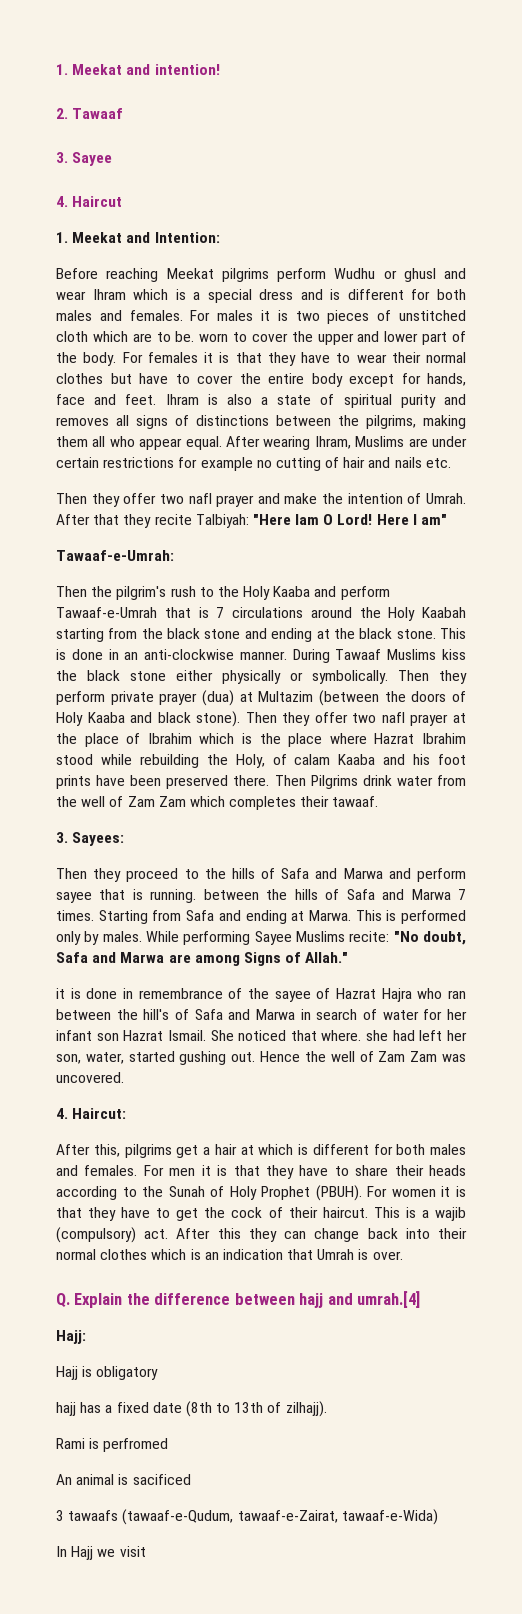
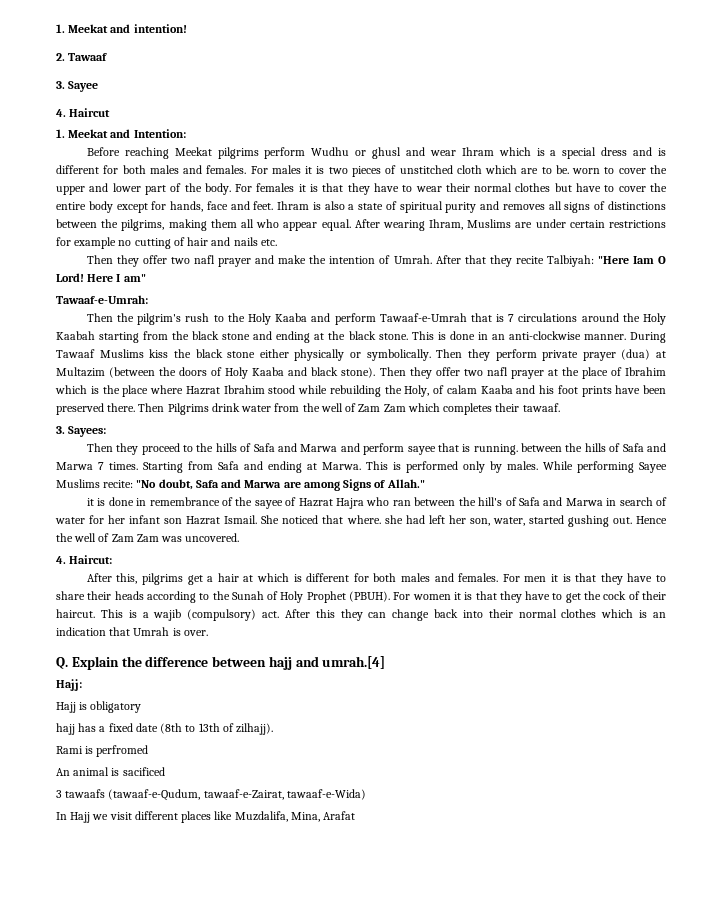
- In Hajj we visit
+ In Hajj we visit different places like Muzdalifa, Mina, Arafat

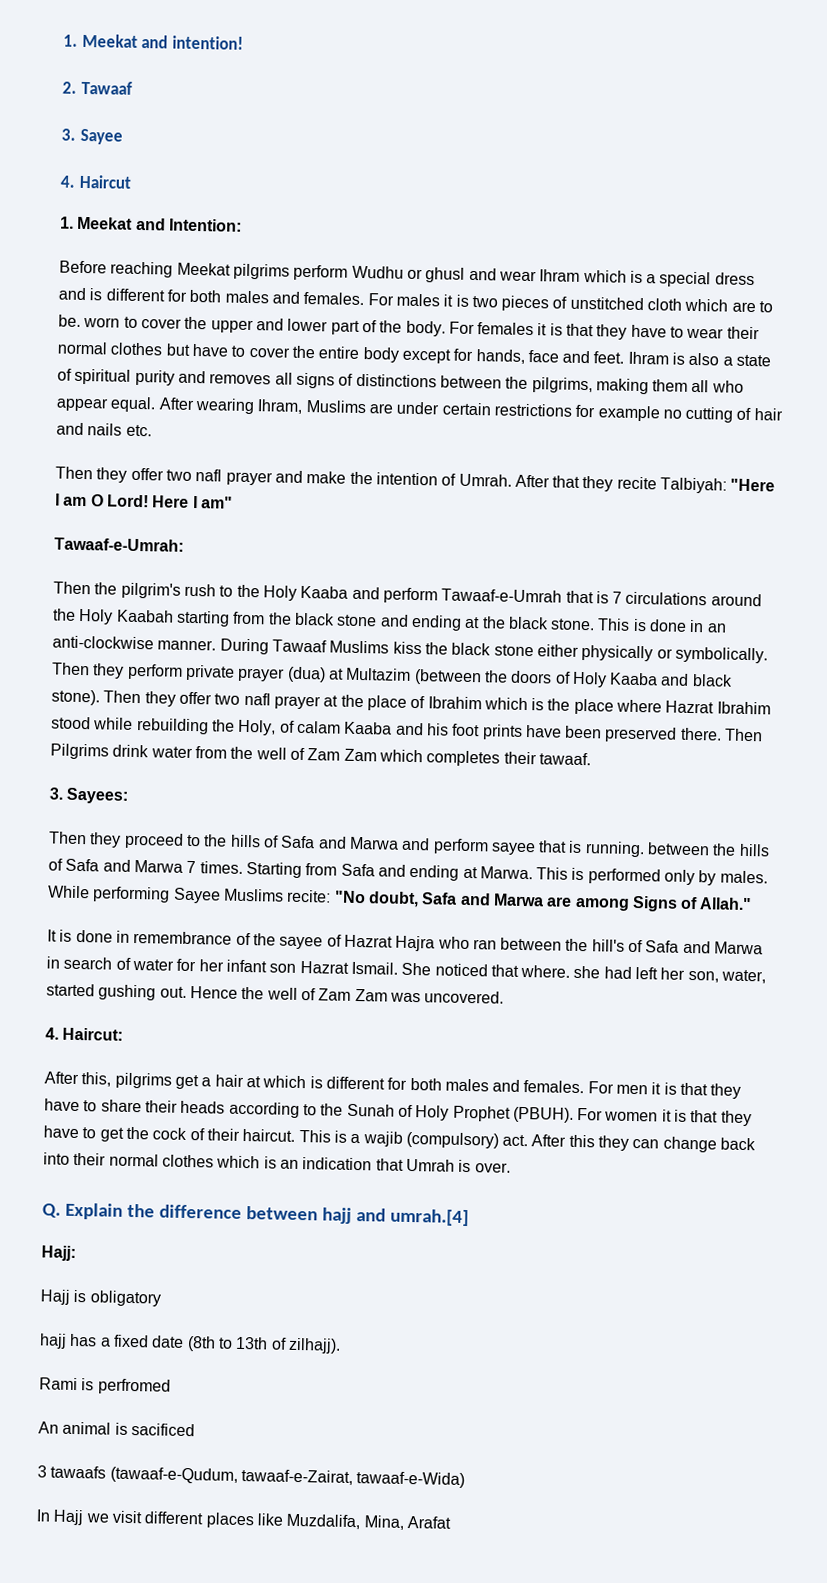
- After that they recite Talbiyah: "Here Iam O Lord!
+ After that they recite Talbiyah: "Here I am O Lord!
- it is done in remembrance of the sayee of Hazrat Hajra who ran between the hill's of Safa and Marwa in search of water for her infant son Hazrat Ismail.
+ It is done in remembrance of the sayee of Hazrat Hajra who ran between the hill's of Safa and Marwa in search of water for her infant son Hazrat Ismail.

